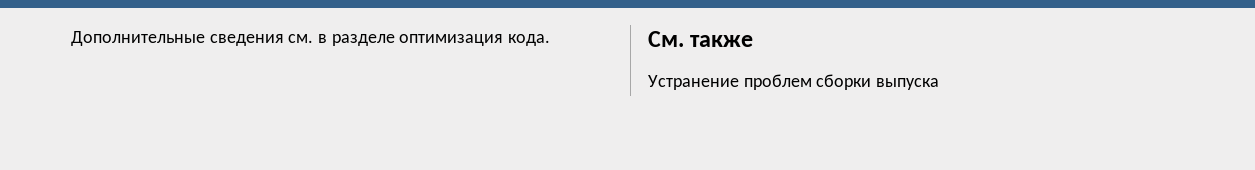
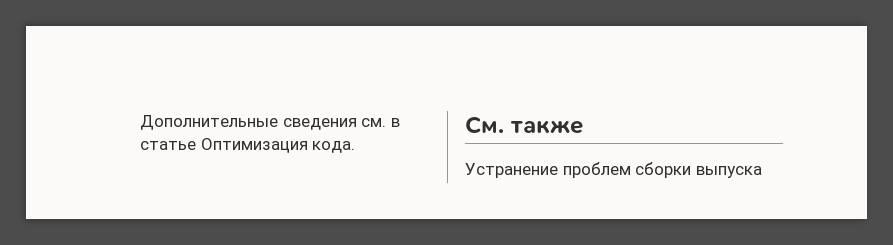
- Дополнительные сведения см. в разделе оптимизация кода.
+ Дополнительные сведения см. в статье Оптимизация кода.

